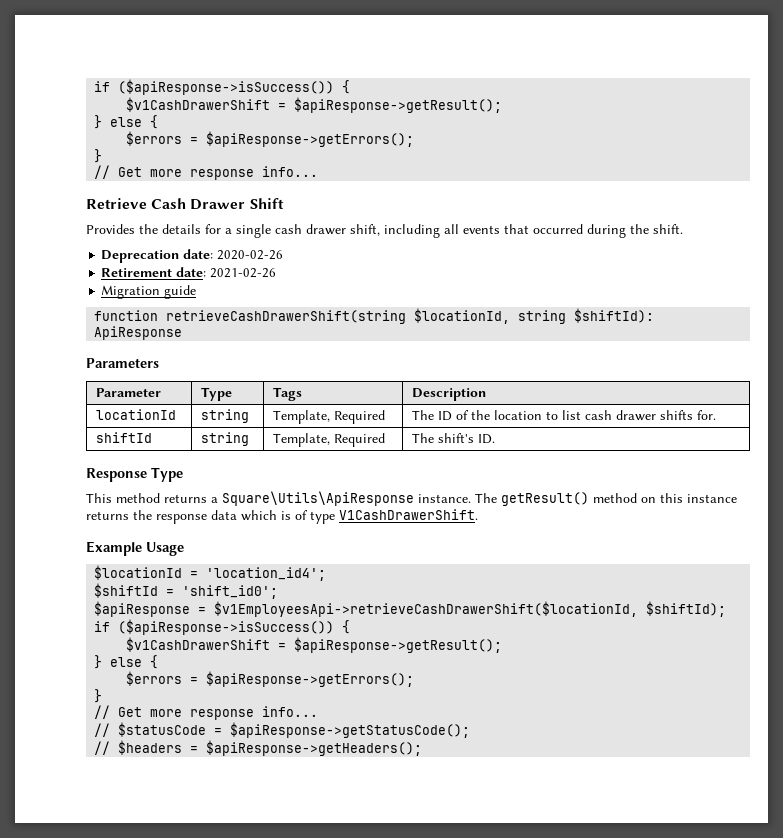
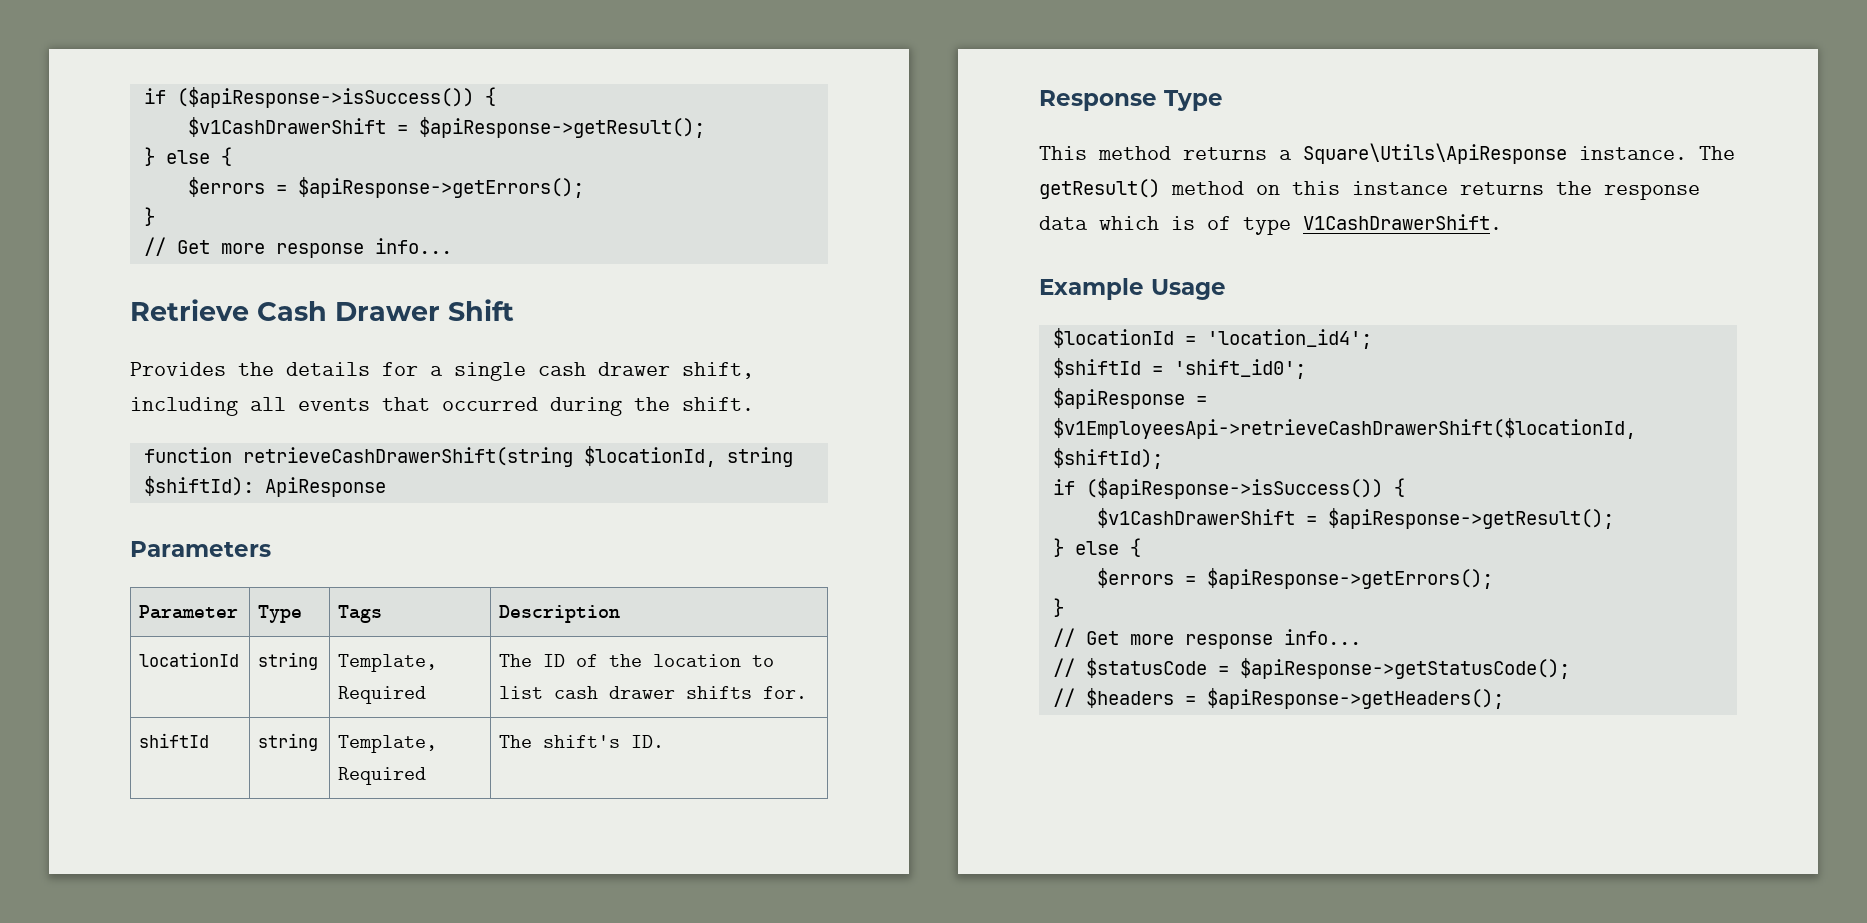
- Deprecation date: 2020-02-26
- Retirement date: 2021-02-26
- Migration guide

